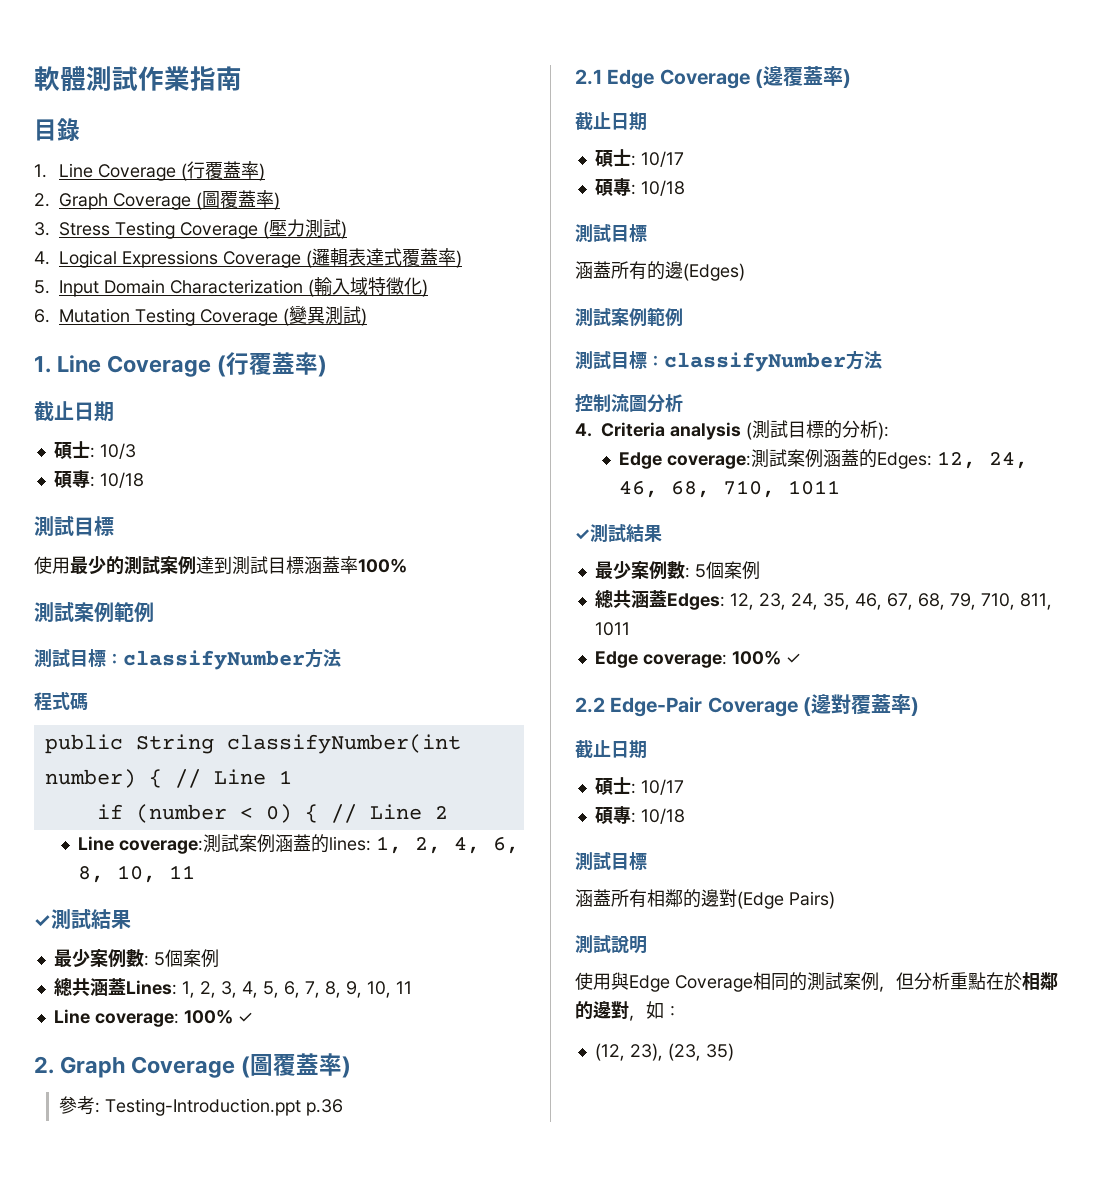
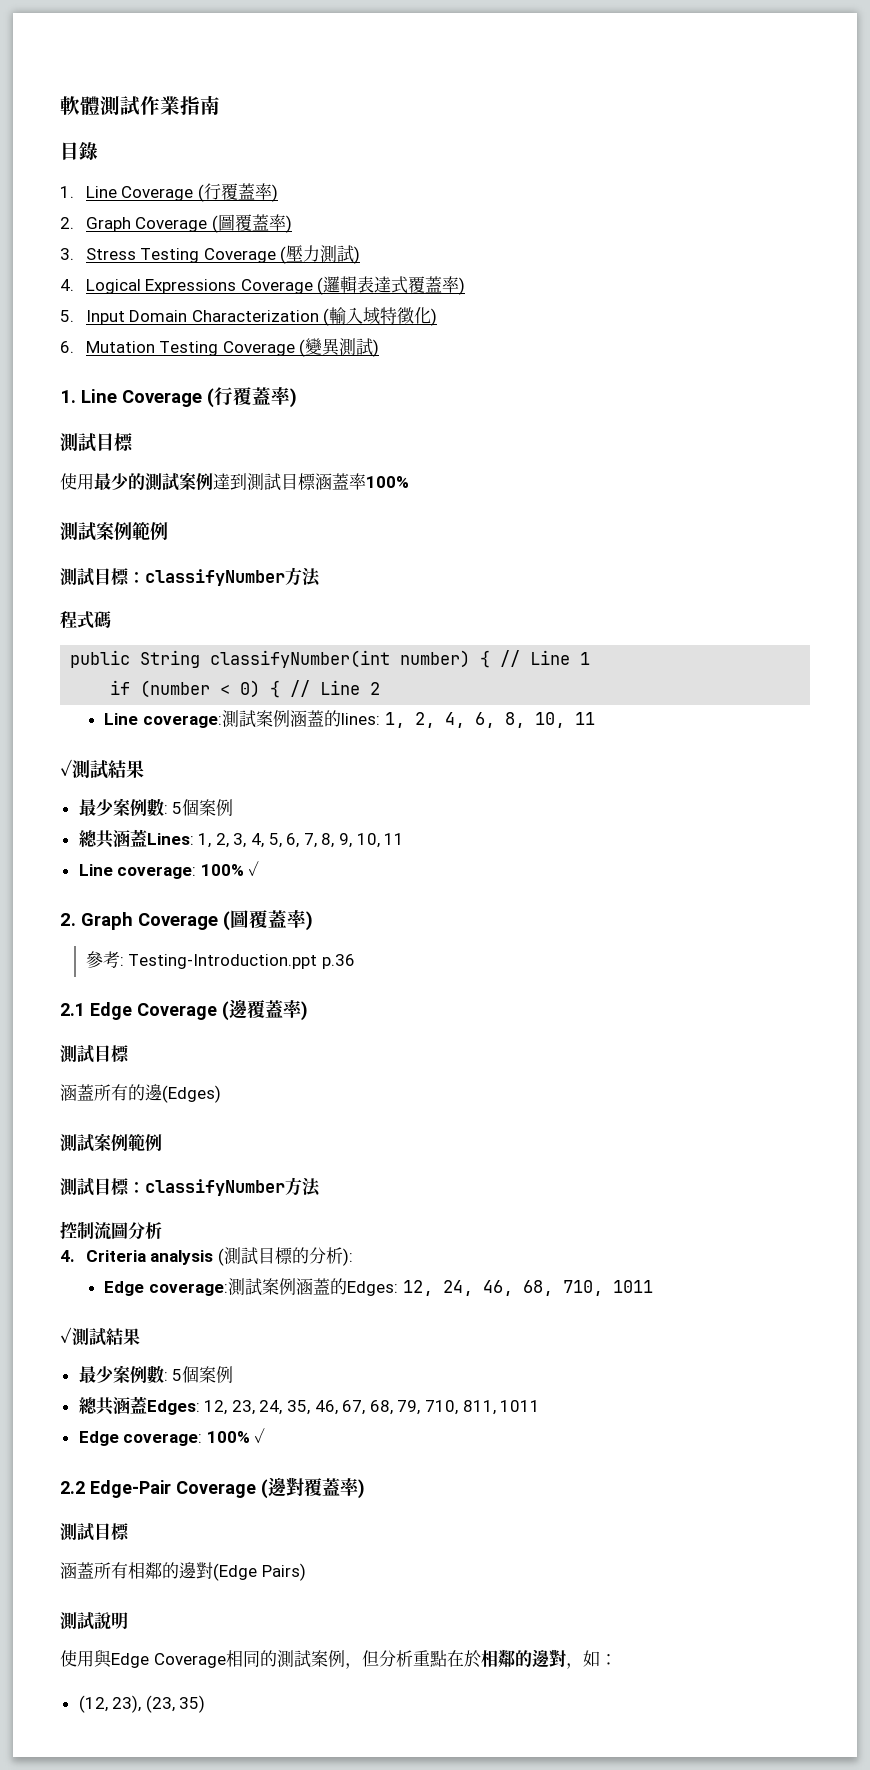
  6. Mutation Testing Coverage (變異測試)
  1. Line Coverage (行覆蓋率)
- 截止日期
- 碩士: 10/3
- 碩專: 10/18
  2.1 Edge Coverage (邊覆蓋率)
- 截止日期
- 碩士: 10/17
- 碩專: 10/18
  2.2 Edge-Pair Coverage (邊對覆蓋率)
- 截止日期
- 碩士: 10/17
- 碩專: 10/18

